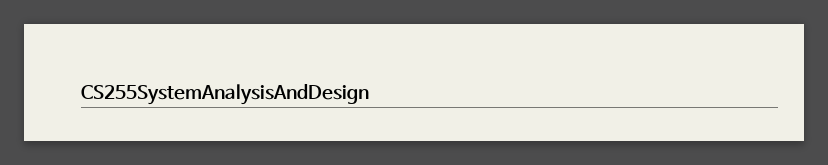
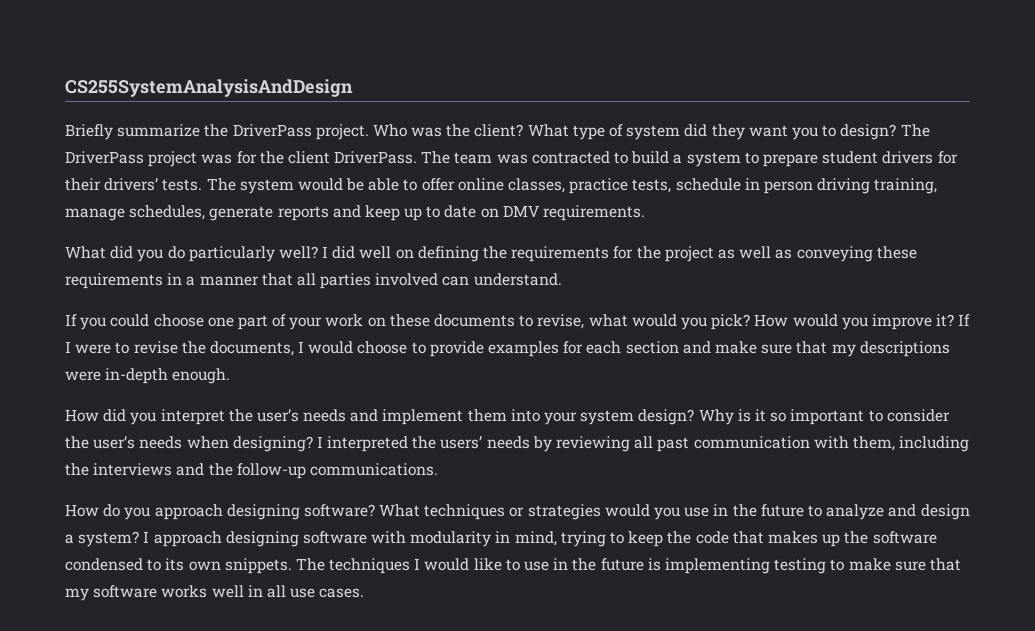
+ Briefly summarize the DriverPass project. Who was the client? What type of system did they want you to design? The DriverPass project was for the client DriverPass. The team was contracted to build a system to prepare student drivers for their drivers’ tests. The system would be able to offer online classes, practice tests, schedule in person driving training, manage schedules, generate reports and keep up to date on DMV requirements.
+ What did you do particularly well? I did well on defining the requirements for the project as well as conveying these requirements in a manner that all parties involved can understand.
+ If you could choose one part of your work on these documents to revise, what would you pick? How would you improve it? If I were to revise the documents, I would choose to provide examples for each section and make sure that my descriptions were in-depth enough.
+ How did you interpret the user’s needs and implement them into your system design? Why is it so important to consider the user’s needs when designing? I interpreted the users’ needs by reviewing all past communication with them, including the interviews and the follow-up communications.
+ How do you approach designing software? What techniques or strategies would you use in the future to analyze and design a system? I approach designing software with modularity in mind, trying to keep the code that makes up the software condensed to its own snippets. The techniques I would like to use in the future is implementing testing to make sure that my software works well in all use cases.

